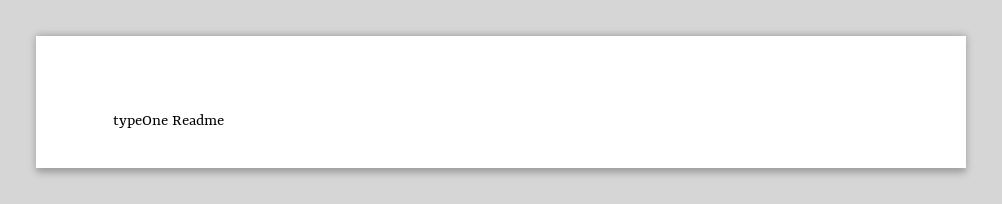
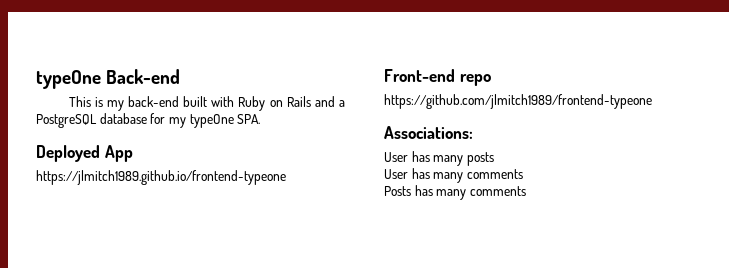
- typeOne Readme
+ typeOne Back-end
+ This is my back-end built with Ruby on Rails and a PostgreSQL database for my typeOne SPA.
+ Deployed App
+ https://jlmitch1989.github.io/frontend-typeone
+ Front-end repo
+ https://github.com/jlmitch1989/frontend-typeone
+ Associations:
+ User has many posts
+ User has many comments
+ Posts has many comments

